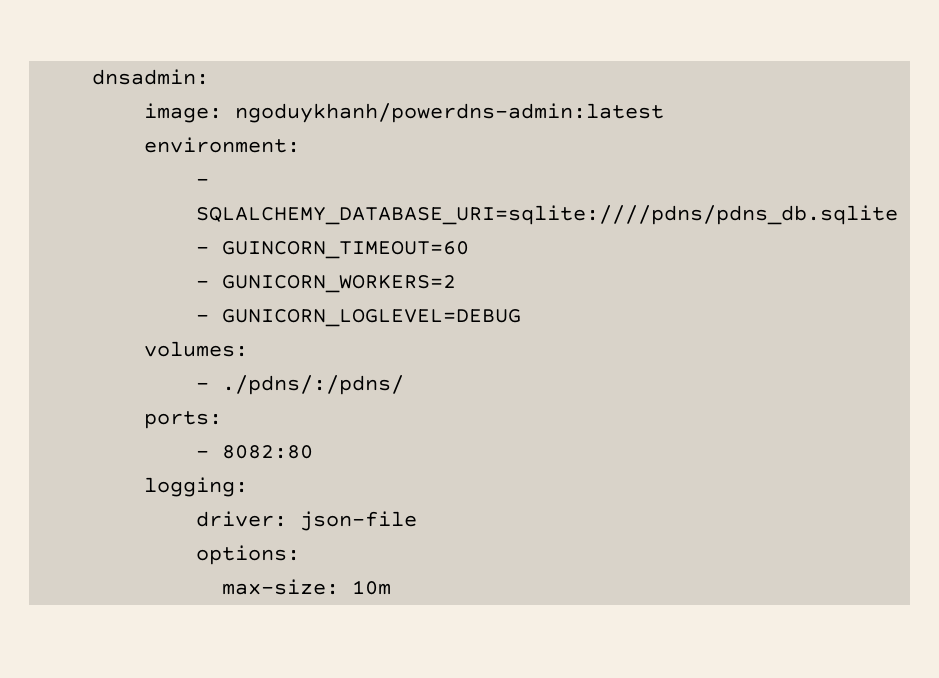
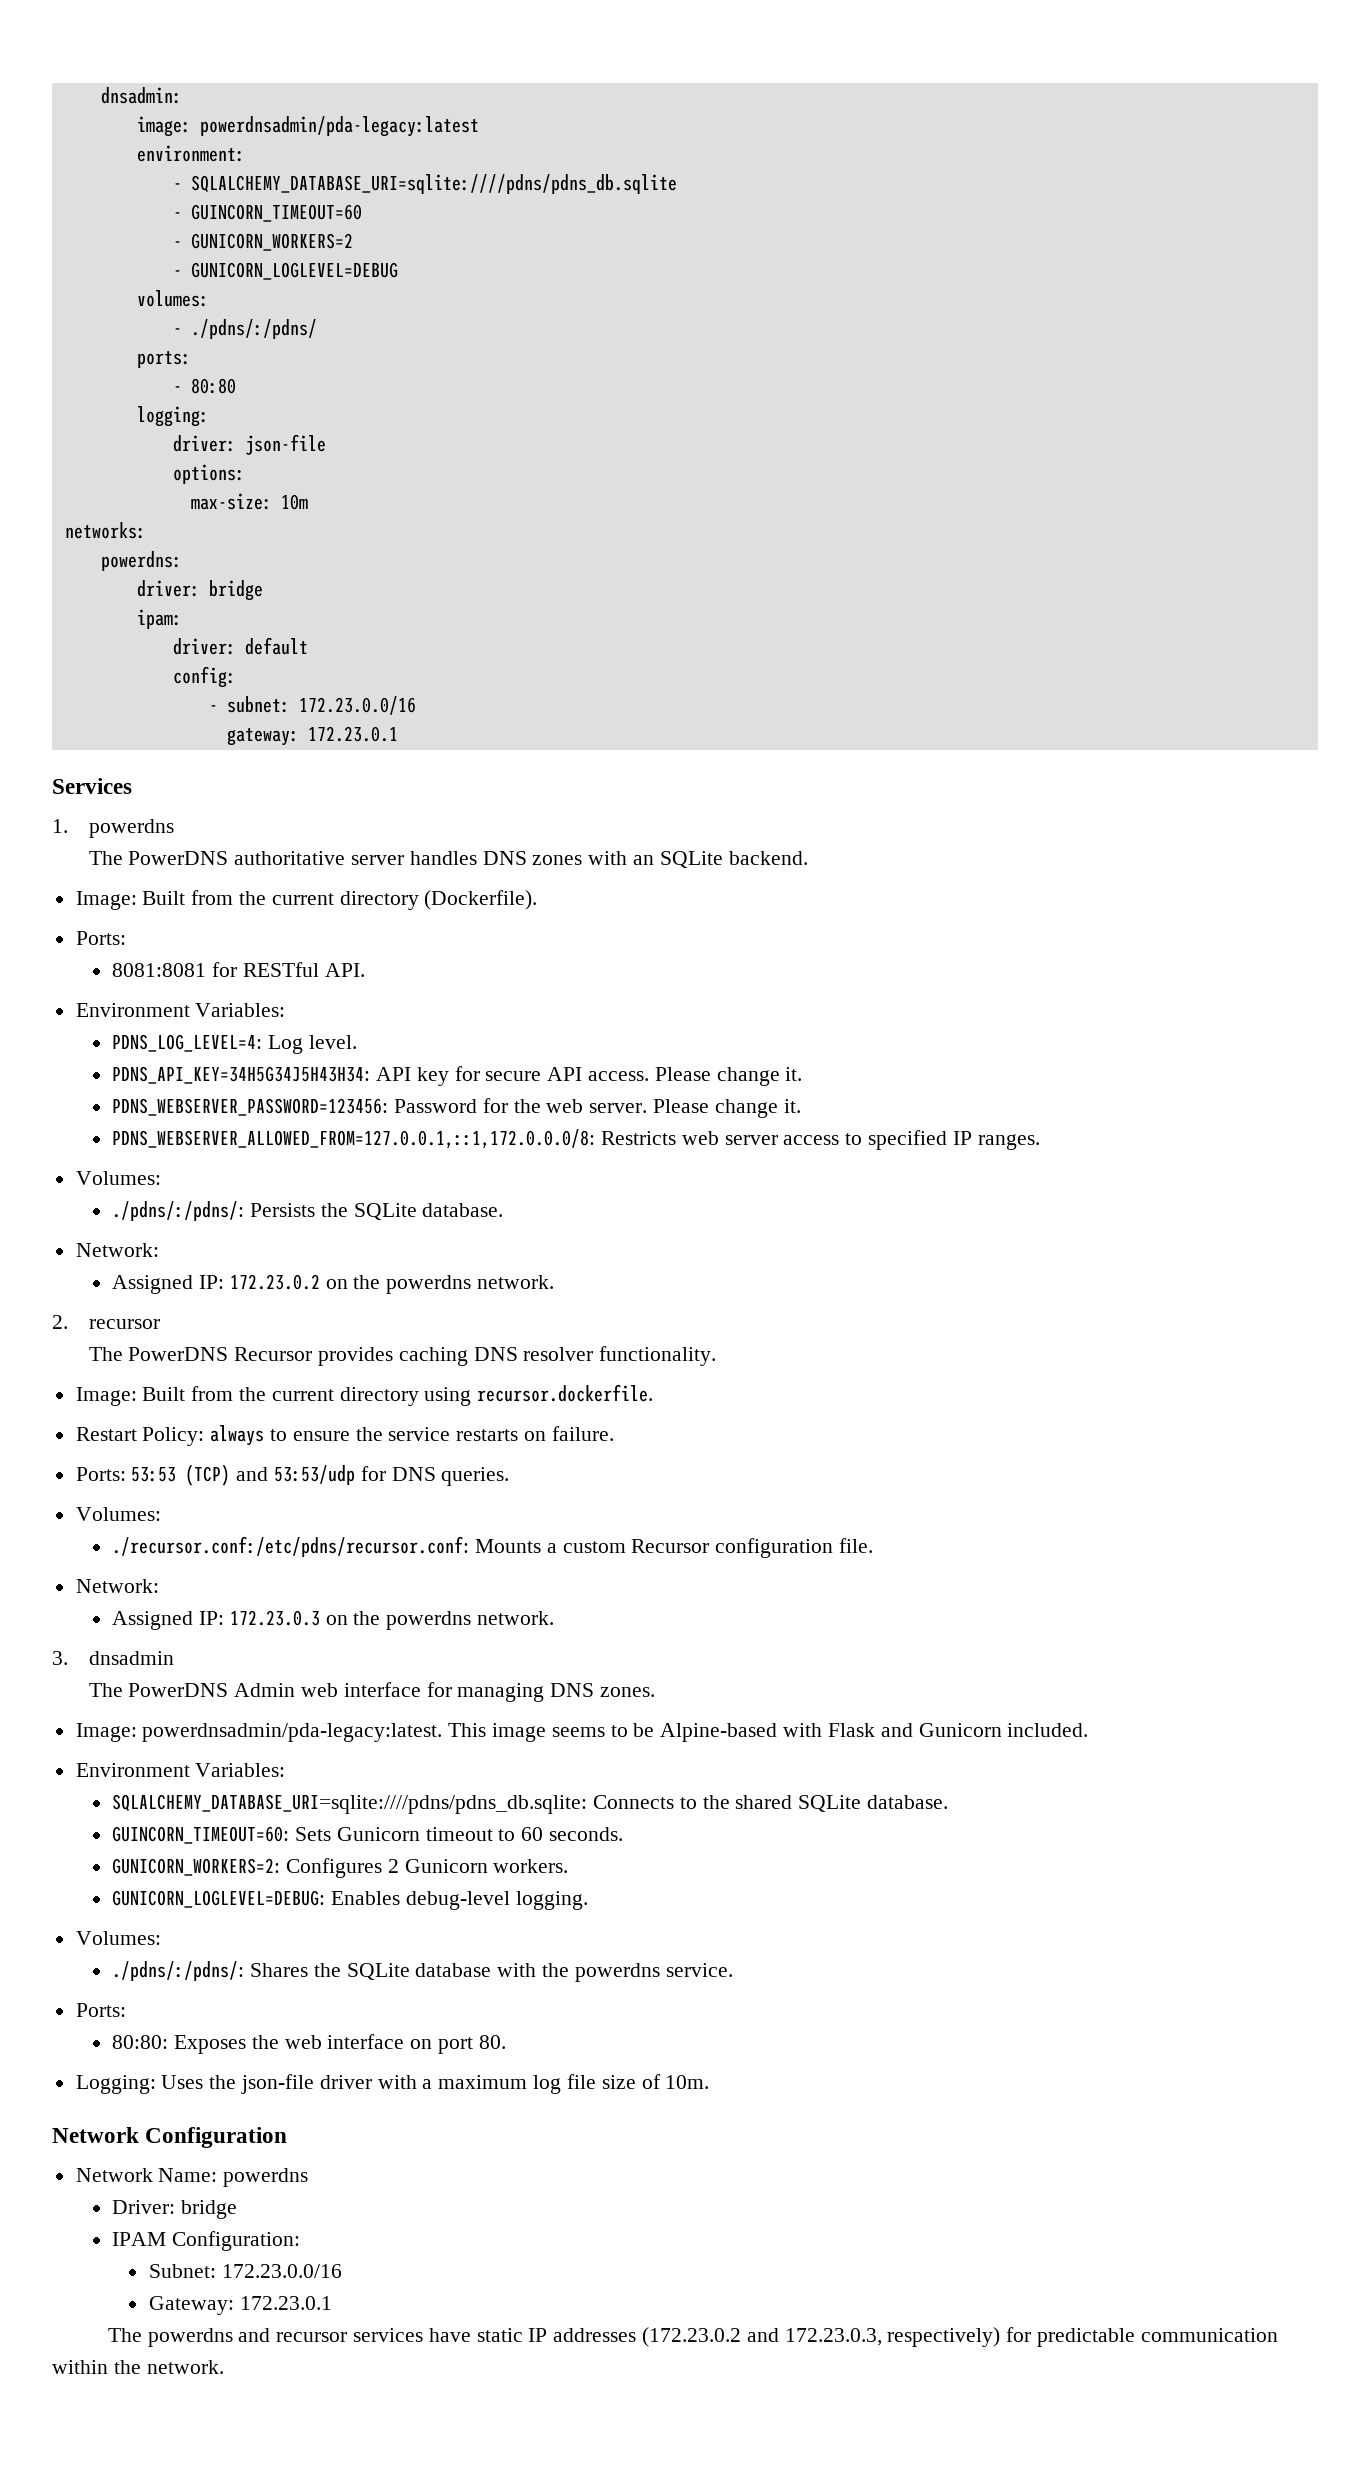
- image: ngoduykhanh/powerdns-admin:latest
+ image: powerdnsadmin/pda-legacy:latest
- - 8082:80
+ - 80:80
+ networks:
+ powerdns:
+ driver: bridge
+ ipam:
+ driver: default
+ config:
+ - subnet: 172.23.0.0/16
+ gateway: 172.23.0.1
+ Services
+ 1. powerdns
+ The PowerDNS authoritative server handles DNS zones with an SQLite backend.
+ Image: Built from the current directory (Dockerfile).
+ Ports:
+ 8081:8081 for RESTful API.
+ Environment Variables:
+ PDNS_LOG_LEVEL=4: Log level.
+ PDNS_API_KEY=34H5G34J5H43H34: API key for secure API access. Please change it.
+ PDNS_WEBSERVER_PASSWORD=123456: Password for the web server. Please change it.
+ PDNS_WEBSERVER_ALLOWED_FROM=127.0.0.1,::1,172.0.0.0/8: Restricts web server access to specified IP ranges.
+ Volumes:
+ ./pdns/:/pdns/: Persists the SQLite database.
+ Network:
+ Assigned IP: 172.23.0.2 on the powerdns network.
+ 2. recursor
+ The PowerDNS Recursor provides caching DNS resolver functionality.
+ Image: Built from the current directory using recursor.dockerfile.
+ Restart Policy: always to ensure the service restarts on failure.
+ Ports: 53:53 (TCP) and 53:53/udp for DNS queries.
+ Volumes:
+ ./recursor.conf:/etc/pdns/recursor.conf: Mounts a custom Recursor configuration file.
+ Network:
+ Assigned IP: 172.23.0.3 on the powerdns network.
+ 3. dnsadmin
+ The PowerDNS Admin web interface for managing DNS zones.
+ Image: powerdnsadmin/pda-legacy:latest. This image seems to be Alpine-based with Flask and Gunicorn included.
+ Environment Variables:
+ SQLALCHEMY_DATABASE_URI=sqlite:////pdns/pdns_db.sqlite: Connects to the shared SQLite database.
+ GUINCORN_TIMEOUT=60: Sets Gunicorn timeout to 60 seconds.
+ GUNICORN_WORKERS=2: Configures 2 Gunicorn workers.
+ GUNICORN_LOGLEVEL=DEBUG: Enables debug-level logging.
+ Volumes:
+ ./pdns/:/pdns/: Shares the SQLite database with the powerdns service.
+ Ports:
+ 80:80: Exposes the web interface on port 80.
+ Logging: Uses the json-file driver with a maximum log file size of 10m.
+ Network Configuration
+ Network Name: powerdns
+ Driver: bridge
+ IPAM Configuration:
+ Subnet: 172.23.0.0/16
+ Gateway: 172.23.0.1
+ The powerdns and recursor services have static IP addresses (172.23.0.2 and 172.23.0.3, respectively) for predictable communication within the network.

